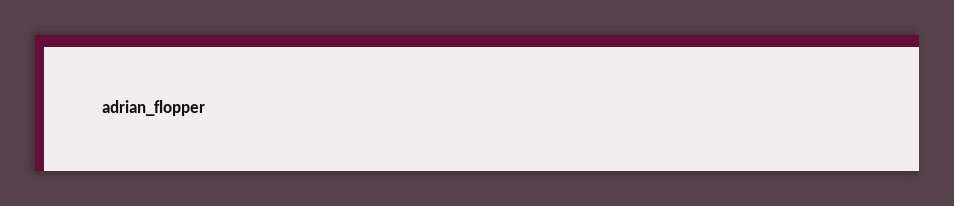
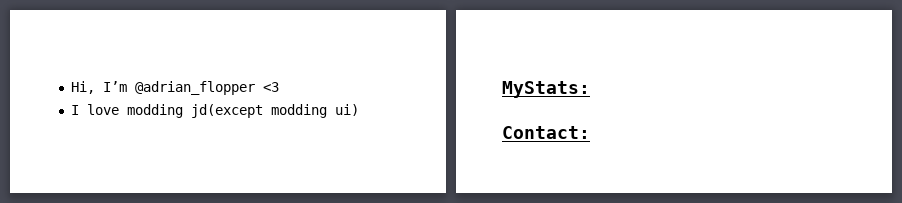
- adrian_flopper
+ Hi, I’m @adrian_flopper <3
+ I love modding jd(except modding ui)
+ MyStats:
+ Contact:

